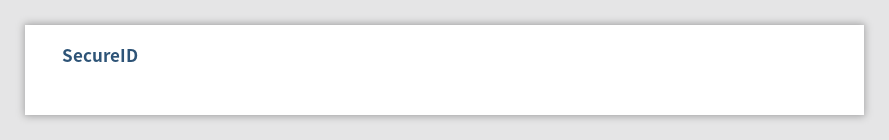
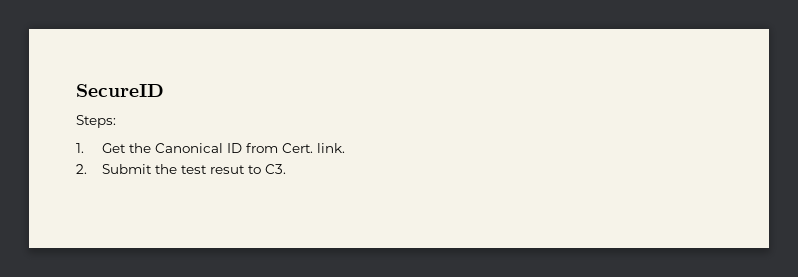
+ Steps:
+ 1. Get the Canonical ID from Cert. link.
+ 2. Submit the test resut to C3.

